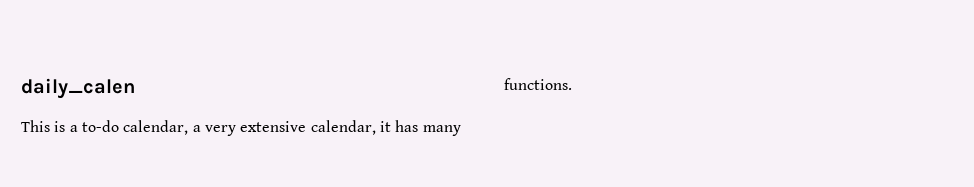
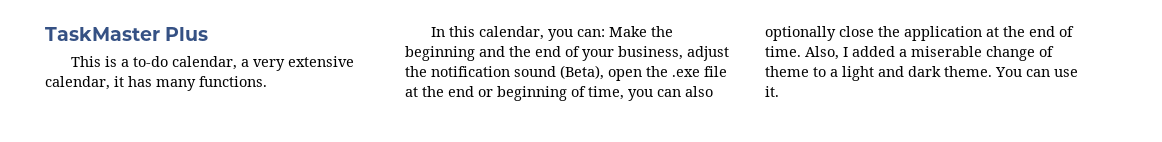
- daily_calen
+ TaskMaster Plus
+ In this calendar, you can: Make the beginning and the end of your business, adjust the notification sound (Beta), open the .exe file at the end or beginning of time, you can also optionally close the application at the end of time. Also, I added a miserable change of theme to a light and dark theme. You can use it.

